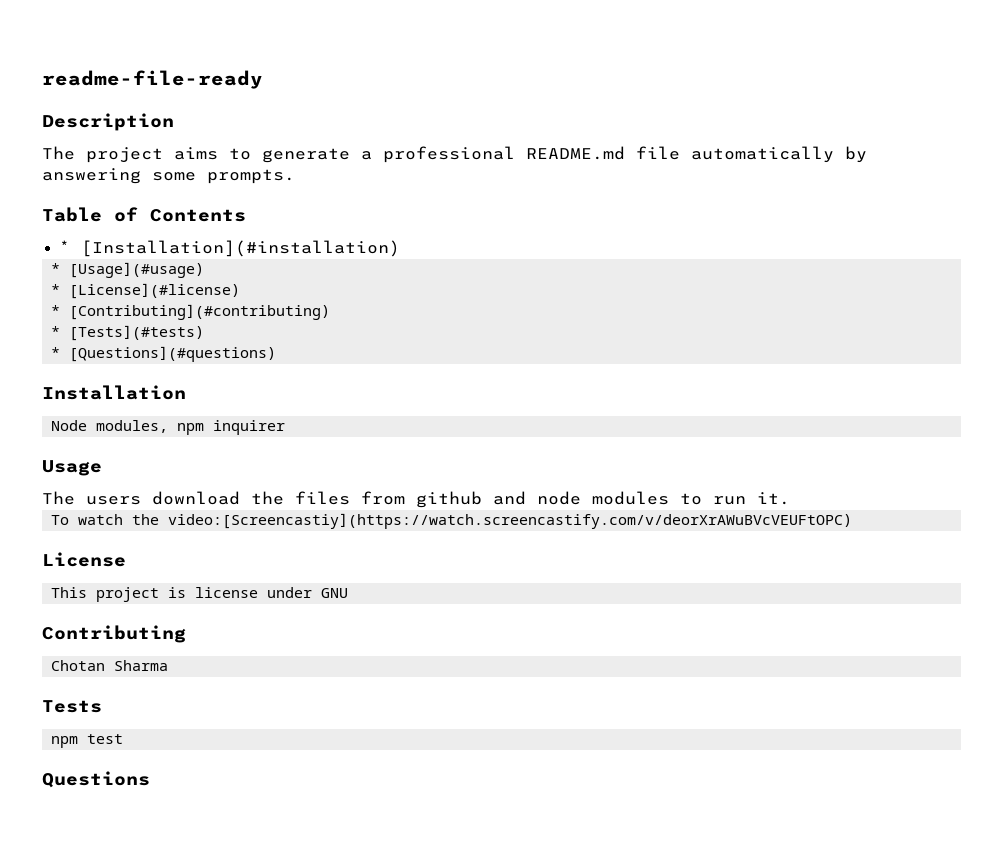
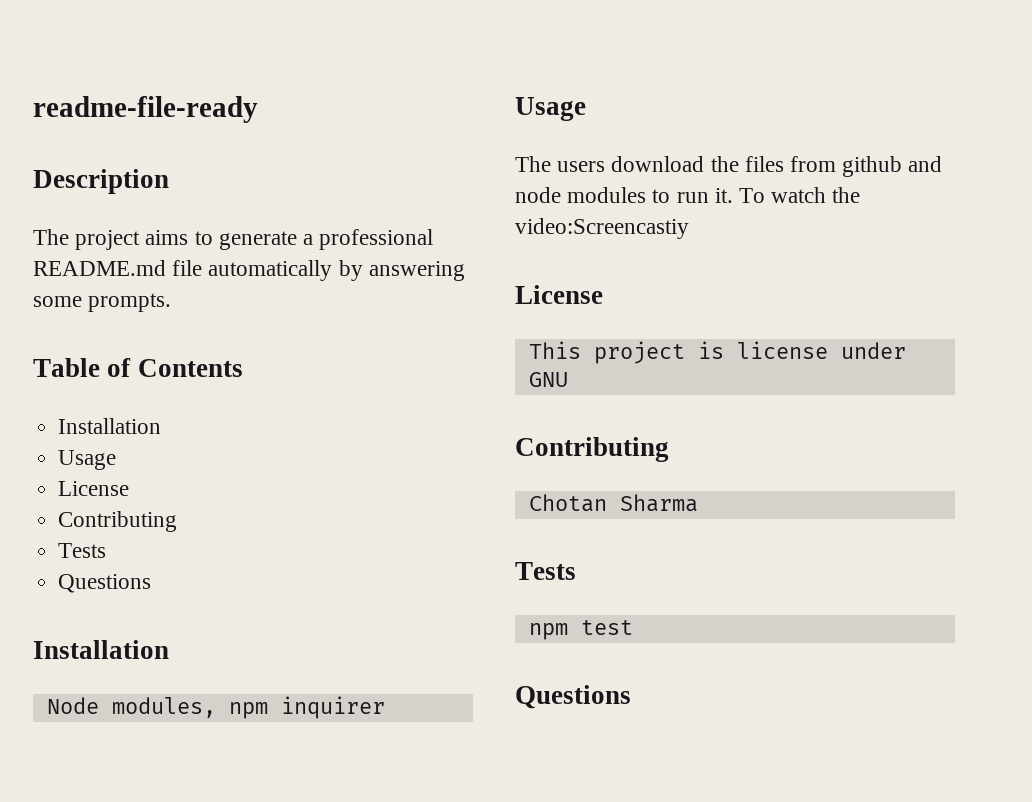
  Table of Contents
- * [Installation](#installation)
- * [Usage](#usage)
- * [License](#license)
- * [Contributing](#contributing)
- * [Tests](#tests)
- * [Questions](#questions)
+ Installation
+ Usage
+ License
+ Contributing
+ Tests
+ Questions
- The users download the files from github and node modules to run it.
- To watch the video:[Screencastiy](https://watch.screencastify.com/v/deorXrAWuBVcVEUFtOPC)
+ The users download the files from github and node modules to run it. To watch the video:Screencastiy

